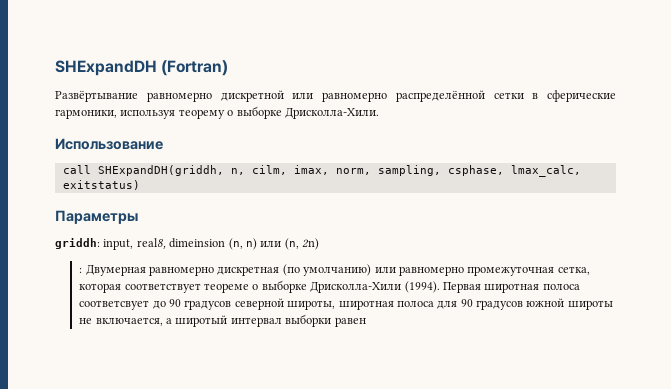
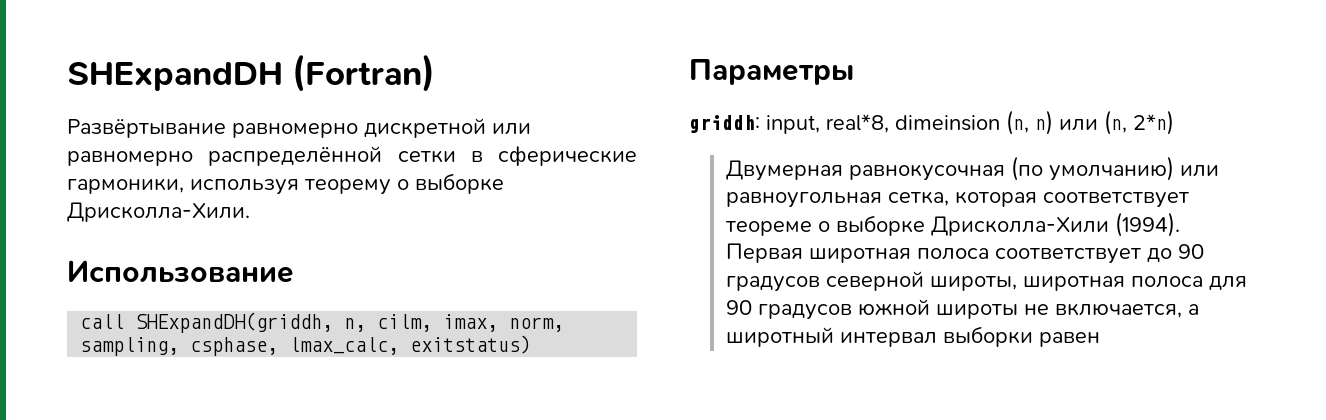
- griddh: input, real8, dimeinsion (n, n) или (n, 2n)
- : Двумерная равномерно дискретная (по умолчанию) или равномерно промежуточная сетка, которая соответствует теореме о выборке Дрисколла-Хили (1994).
+ griddh: input, real*8, dimeinsion (n, n) или (n, 2*n)
+ Двумерная равнокусочная (по умолчанию) или равноугольная сетка, которая соответствует теореме о выборке Дрисколла-Хили (1994).
- Первая широтная полоса соответсвует до 90 градусов северной широты, широтная полоса для 90 градусов южной широты не включается, а широтый интервал выборки равен
+ Первая широтная полоса соответствует до 90 градусов северной широты, широтная полоса для 90 градусов южной широты не включается, а широтный интервал выборки равен

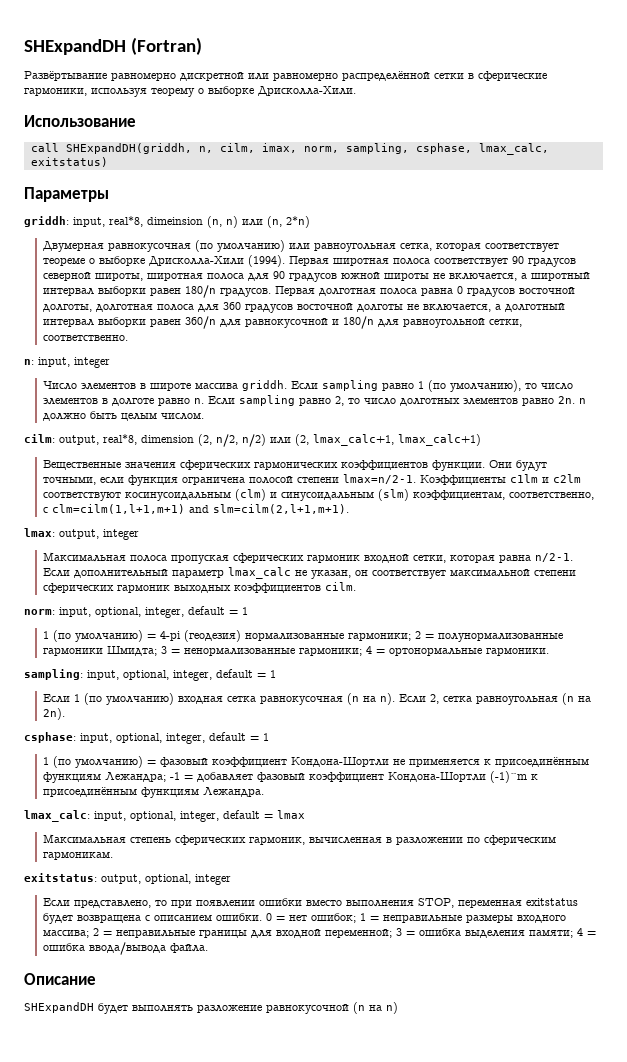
- Первая широтная полоса соответствует до 90 градусов северной широты, широтная полоса для 90 градусов южной широты не включается, а широтный интервал выборки равен
+ Первая широтная полоса соответствует 90 градусов северной широты, широтная полоса для 90 градусов южной широты не включается, а широтный интервал выборки равен 180/n градусов. Первая долготная полоса равна 0 градусов восточной долготы, долготная полоса для 360 градусов восточной долготы не включается, а долготный интервал выборки равен 360/n для равнокусочной и 180/n для равноугольной сетки, соответственно.
+ n: input, integer
+ Число элементов в широте массива griddh. Если sampling равно 1 (по умолчанию), то число элементов в долготе равно n. Если sampling равно 2, то число долготных элементов равно 2n. n должно быть целым числом.
+ cilm: output, real*8, dimension (2, n/2, n/2) или (2, lmax_calc+1, lmax_calc+1)
+ Вещественные значения сферических гармонических коэффициентов функции. Они будут точными, если функция ограничена полосой степени lmax=n/2-1. Коэффициенты c1lm и c2lm соответствуют косинусоидальным (clm) и синусоидальным (slm) коэффициентам, соответственно, с clm=cilm(1,l+1,m+1) and slm=cilm(2,l+1,m+1).
+ lmax: output, integer
+ Максимальная полоса пропуская сферических гармоник входной сетки, которая равна n/2-1. Если дополнительный параметр lmax_calc не указан, он соответствует максимальной степени сферических гармоник выходных коэффициентов cilm.
+ norm: input, optional, integer, default = 1
+ 1 (по умолчанию) = 4-pi (геодезия) нормализованные гармоники; 2 = полунормализованные гармоники Шмидта; 3 = ненормализованные гармоники; 4 = ортонормальные гармоники.
+ sampling: input, optional, integer, default = 1
+ Если 1 (по умолчанию) входная сетка равнокусочная (n на n). Если 2, сетка равноугольная (n на 2n).
+ csphase: input, optional, integer, default = 1
+ 1 (по умолчанию) = фазовый коэффициент Кондона-Шортли не применяется к присоединённым функциям Лежандра; -1 = добавляет фазовый коэффициент Кондона-Шортли (-1)^m к присоединённым функциям Лежандра.
+ lmax_calc: input, optional, integer, default = lmax
+ Максимальная степень сферических гармоник, вычисленная в разложении по сферическим гармоникам.
+ exitstatus: output, optional, integer
+ Если представлено, то при появлении ошибки вместо выполнения STOP, переменная exitstatus будет возвращена с описанием ошибки. 0 = нет ошибок; 1 = неправильные размеры входного массива; 2 = неправильные границы для входной переменной; 3 = ошибка выделения памяти; 4 = ошибка ввода/вывода файла.
+ Описание
+ SHExpandDH будет выполнять разложение равнокусочной (n на n)

